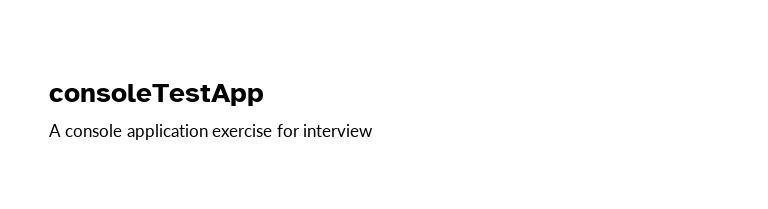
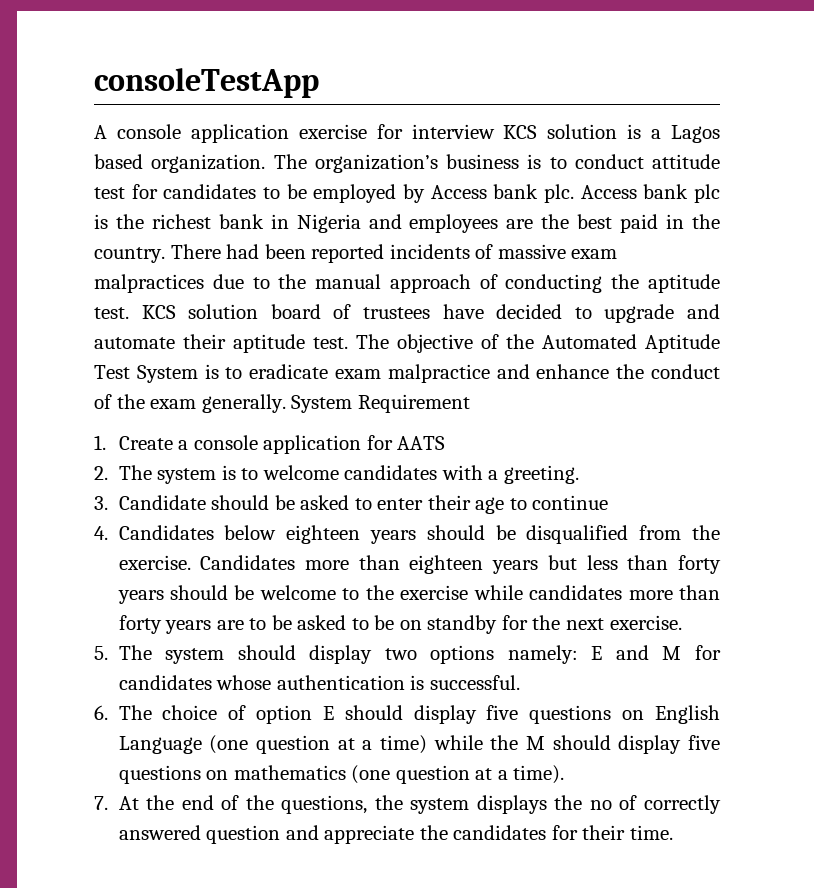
- A console application exercise for interview
+ A console application exercise for interview KCS solution is a Lagos based organization. The organization’s business is to conduct attitude test for candidates to be employed by Access bank plc. Access bank plc is the richest bank in Nigeria and employees are the best paid in the country. There had been reported incidents of massive exam malpractices due to the manual approach of conducting the aptitude test. KCS solution board of trustees have decided to upgrade and automate their aptitude test. The objective of the Automated Aptitude Test System is to eradicate exam malpractice and enhance the conduct of the exam generally. System Requirement
+ 1. Create a console application for AATS
+ 2. The system is to welcome candidates with a greeting.
+ 3. Candidate should be asked to enter their age to continue
+ 4. Candidates below eighteen years should be disqualified from the exercise. Candidates more than eighteen years but less than forty years should be welcome to the exercise while candidates more than forty years are to be asked to be on standby for the next exercise.
+ 5. The system should display two options namely: E and M for candidates whose authentication is successful.
+ 6. The choice of option E should display five questions on English Language (one question at a time) while the M should display five questions on mathematics (one question at a time).
+ 7. At the end of the questions, the system displays the no of correctly answered question and appreciate the candidates for their time.

